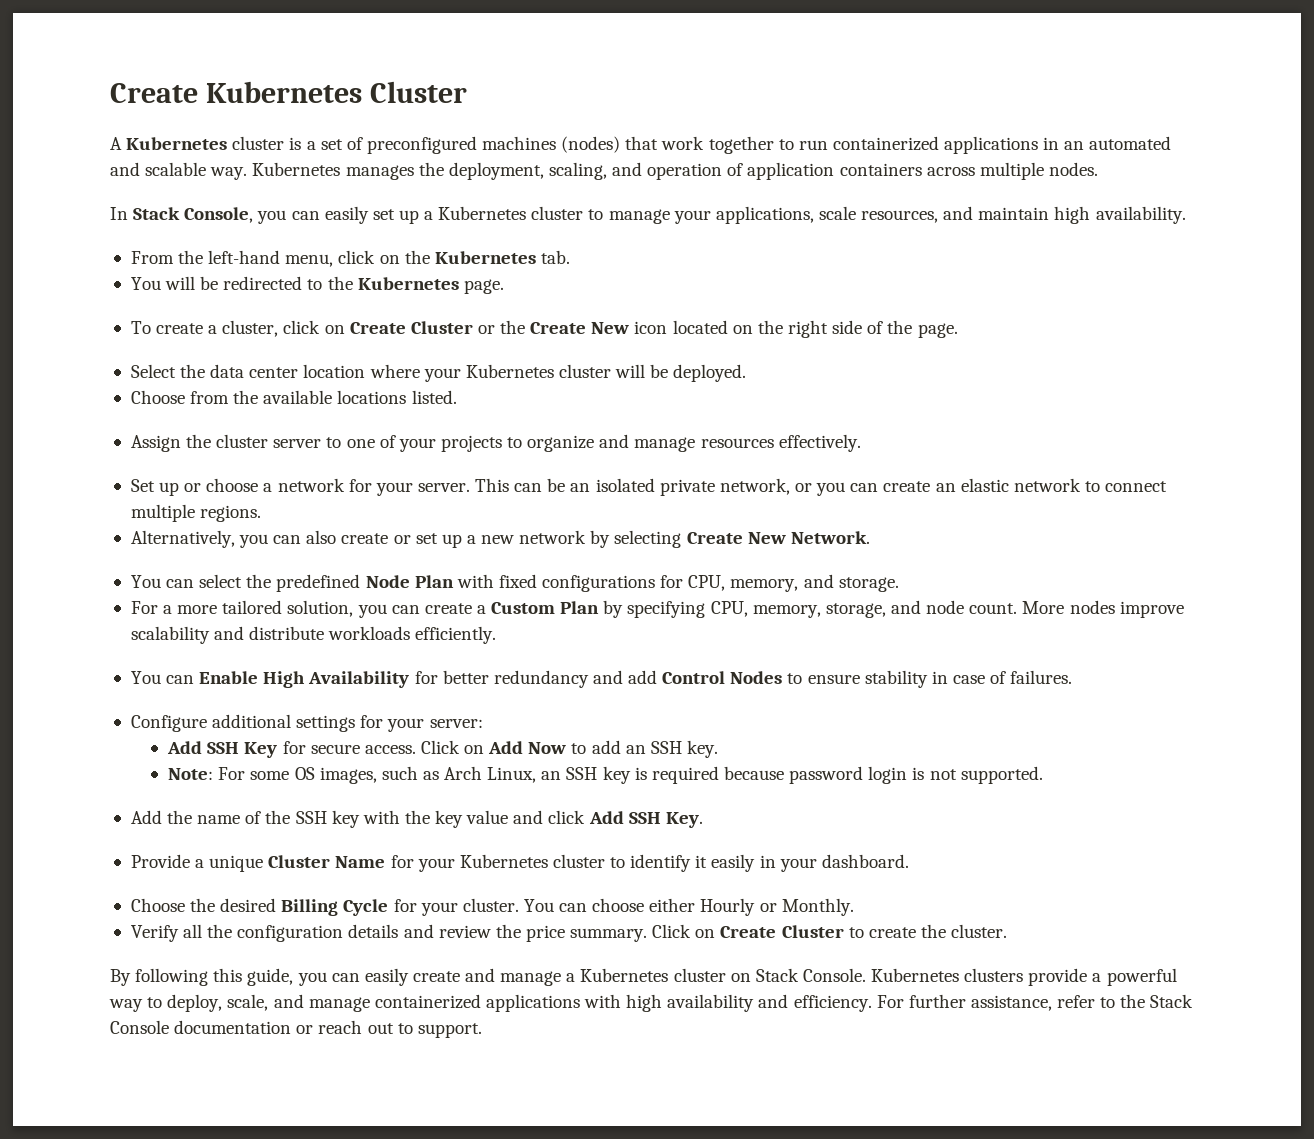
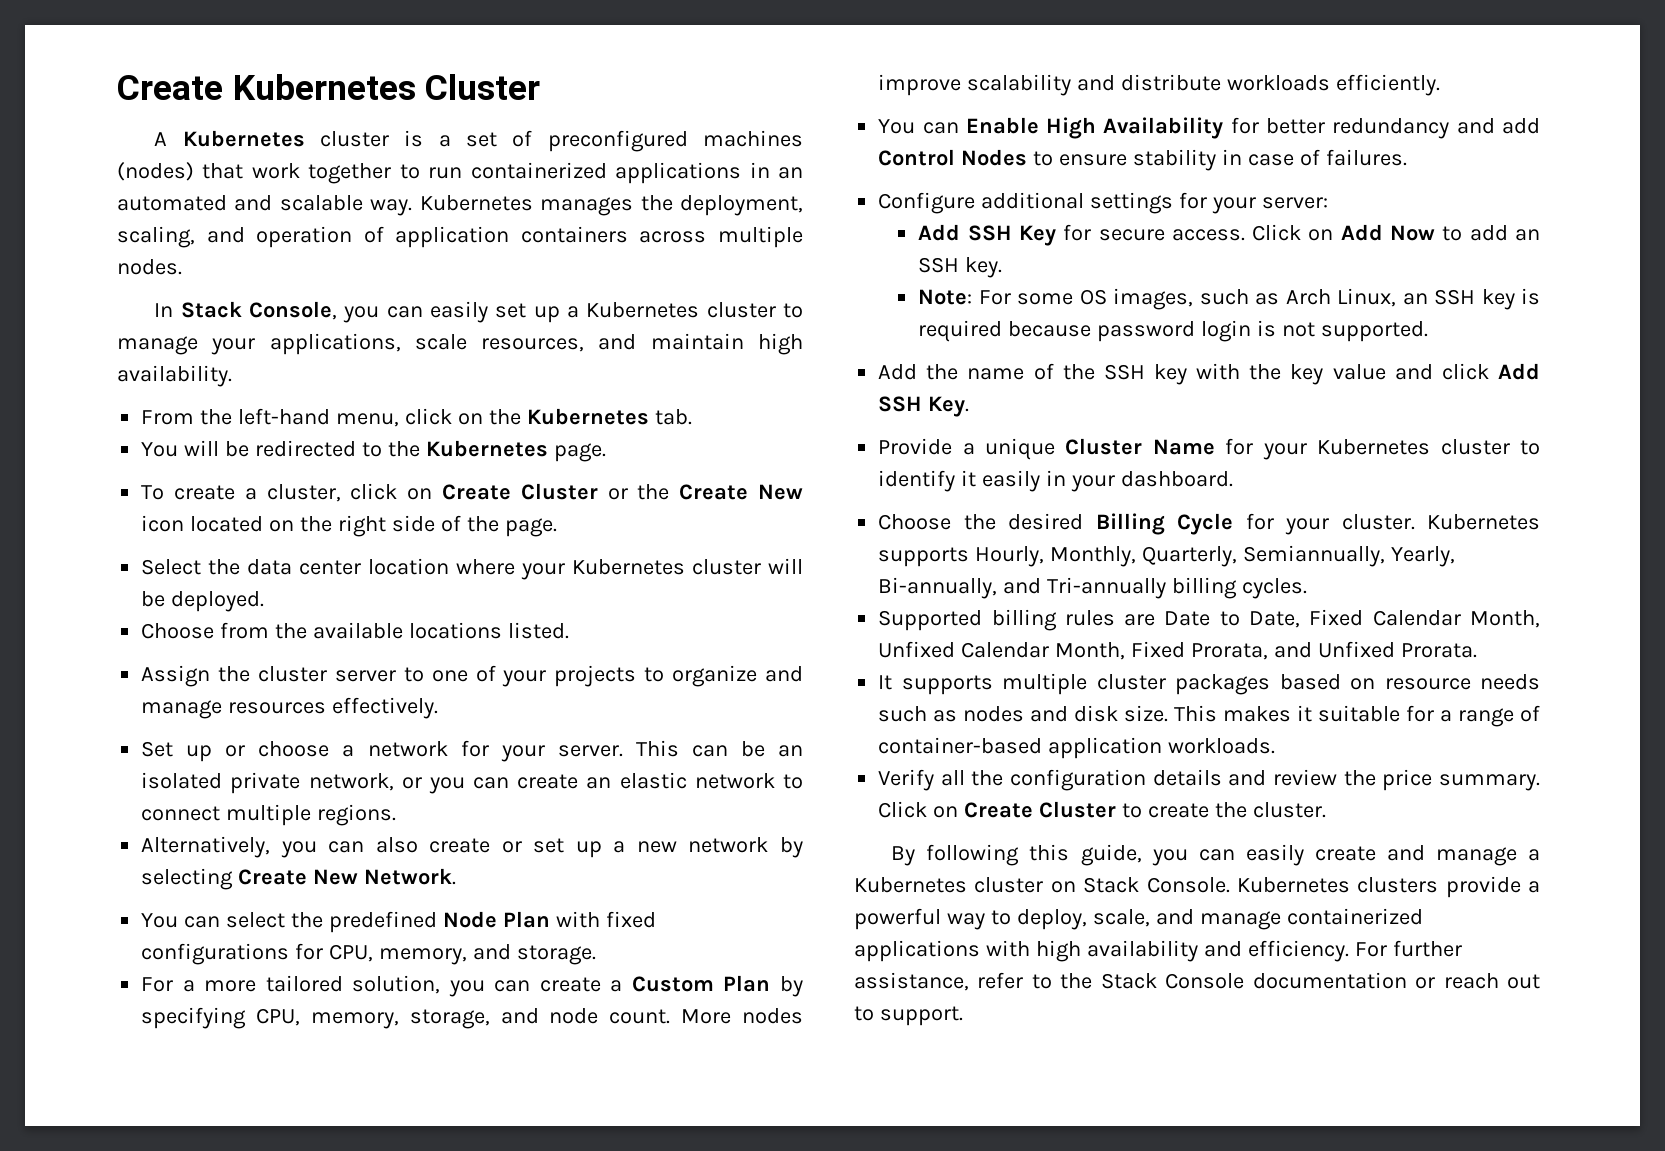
- You can choose either Hourly or Monthly.
+ Kubernetes supports Hourly, Monthly, Quarterly, Semiannually, Yearly, Bi-annually, and Tri-annually billing cycles.
+ Supported billing rules are Date to Date, Fixed Calendar Month, Unfixed Calendar Month, Fixed Prorata, and Unfixed Prorata.
+ It supports multiple cluster packages based on resource needs such as nodes and disk size. This makes it suitable for a range of container-based application workloads.

